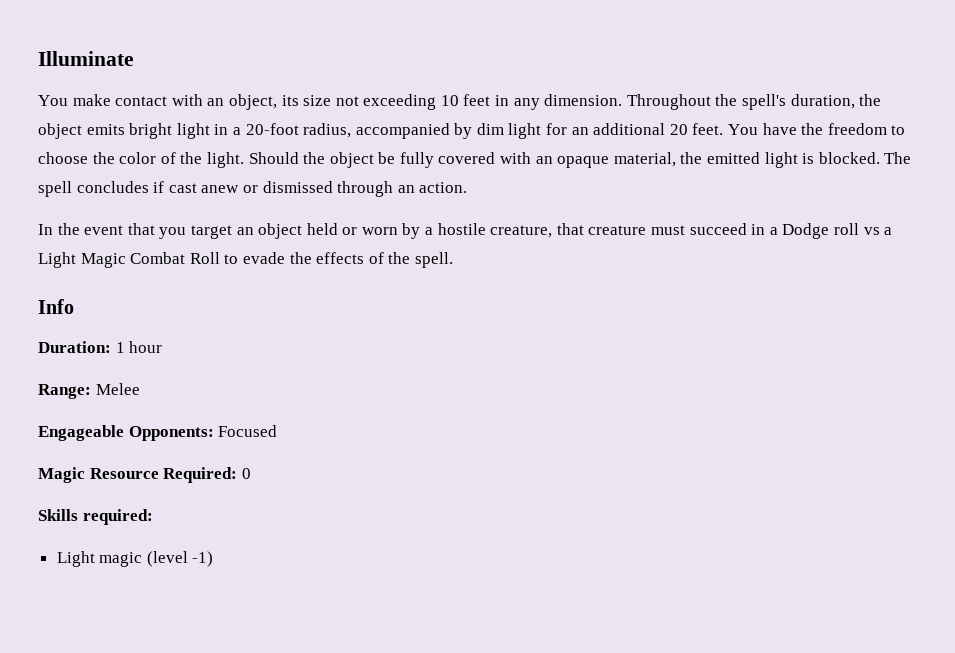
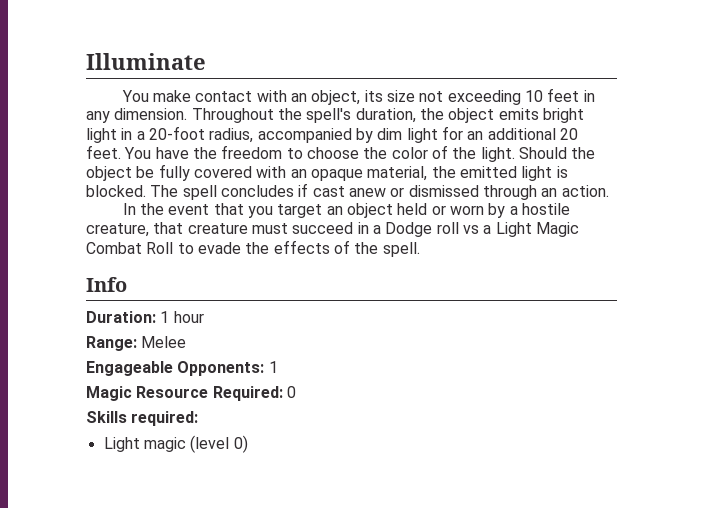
- Engageable Opponents: Focused
+ Engageable Opponents: 1
- Light magic (level -1)
+ Light magic (level 0)

